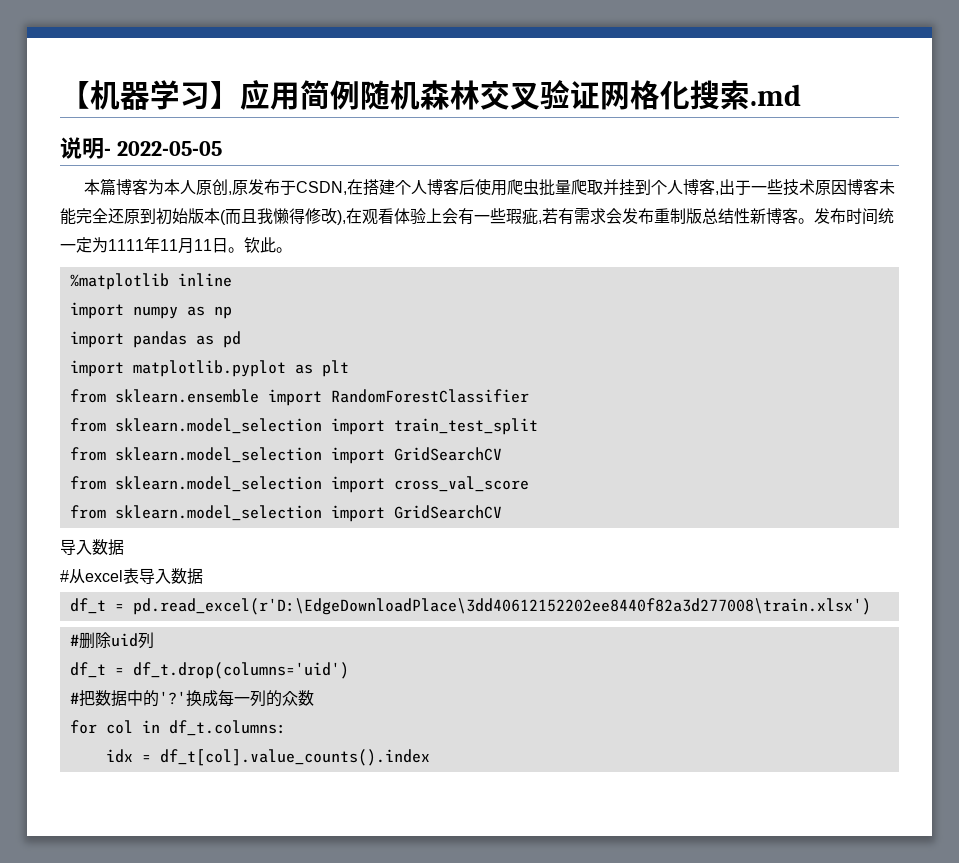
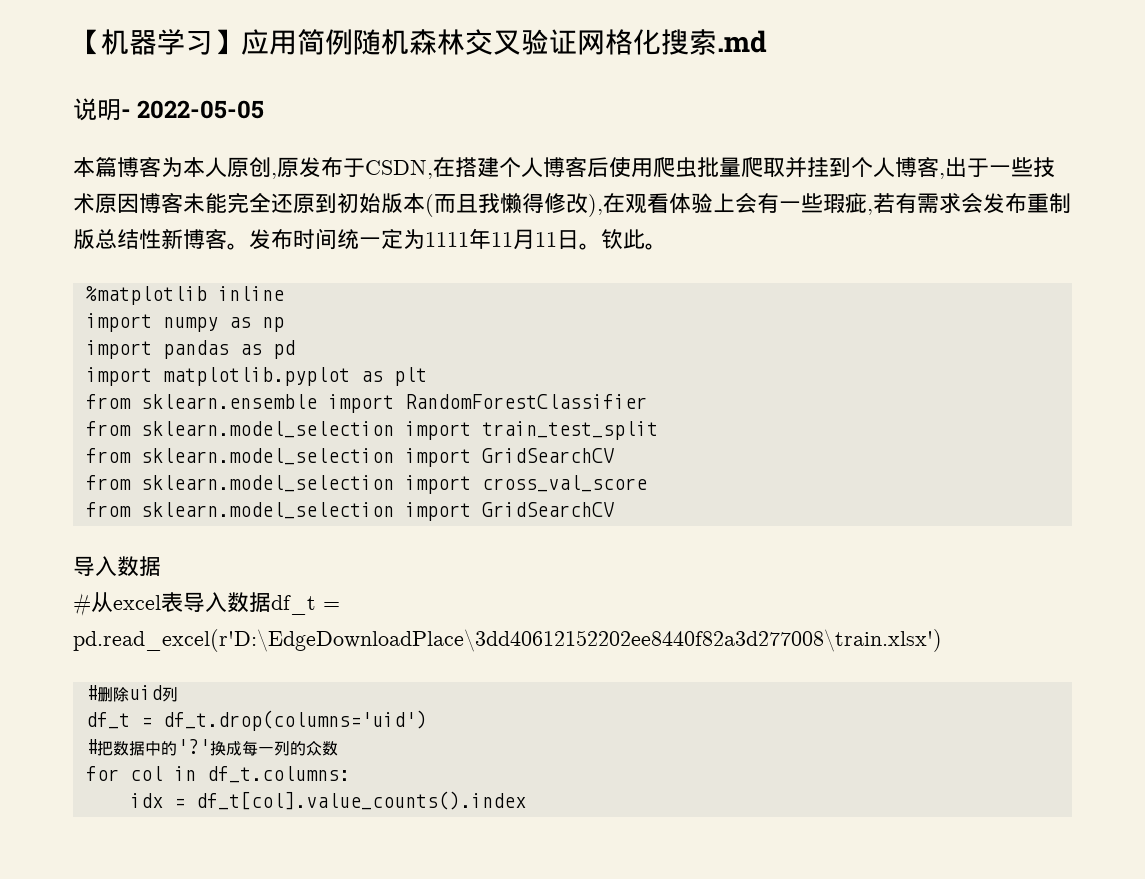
- #从excel表导入数据
- df_t = pd.read_excel(r'D:\EdgeDownloadPlace\3dd40612152202ee8440f82a3d277008\train.xlsx')
+ #从excel表导入数据df_t = pd.read_excel(r'D:\EdgeDownloadPlace\3dd40612152202ee8440f82a3d277008\train.xlsx')

